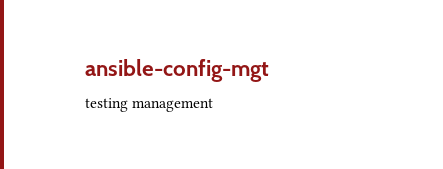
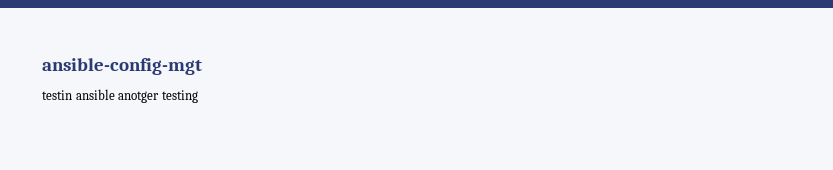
- testing management
+ testin ansible anotger testing

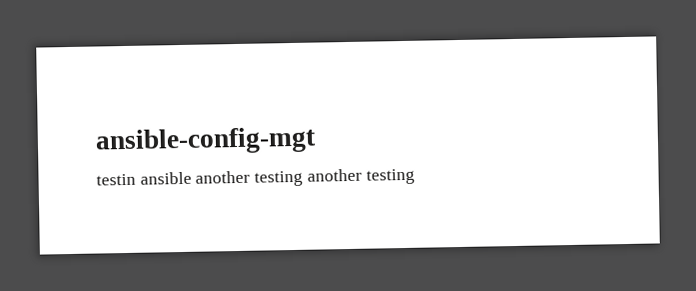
- testin ansible anotger testing
+ testin ansible another testing another testing

